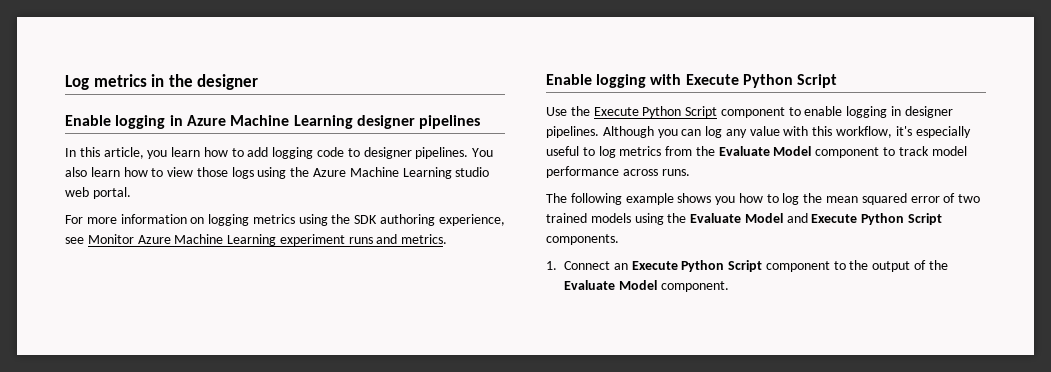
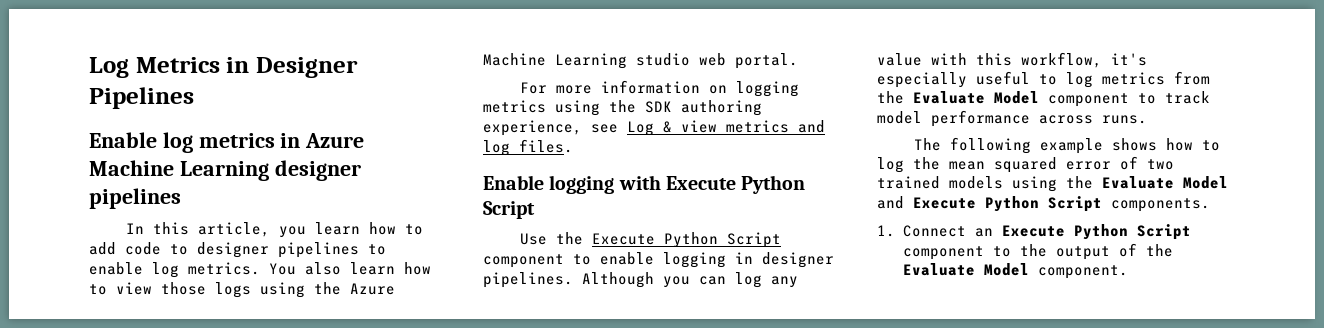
- Log metrics in the designer
- Enable logging in Azure Machine Learning designer pipelines
+ Log Metrics in Designer Pipelines
+ Enable log metrics in Azure Machine Learning designer pipelines
- In this article, you learn how to add logging code to designer pipelines.
+ In this article, you learn how to add code to designer pipelines to enable log metrics.
- For more information on logging metrics using the SDK authoring experience, see Monitor Azure Machine Learning experiment runs and metrics.
+ For more information on logging metrics using the SDK authoring experience, see Log & view metrics and log files.
- The following example shows you how to log the mean squared error of two trained models using the Evaluate Model and Execute Python Script components.
+ The following example shows how to log the mean squared error of two trained models using the Evaluate Model and Execute Python Script components.

